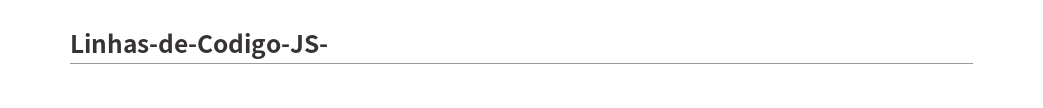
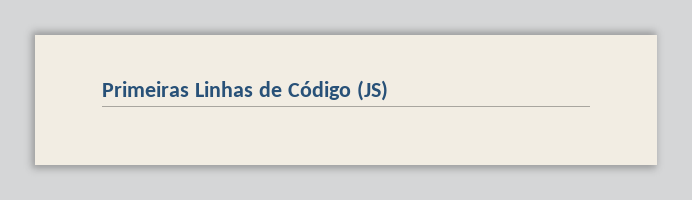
- Linhas-de-Codigo-JS-
+ Primeiras Linhas de Código (JS)

